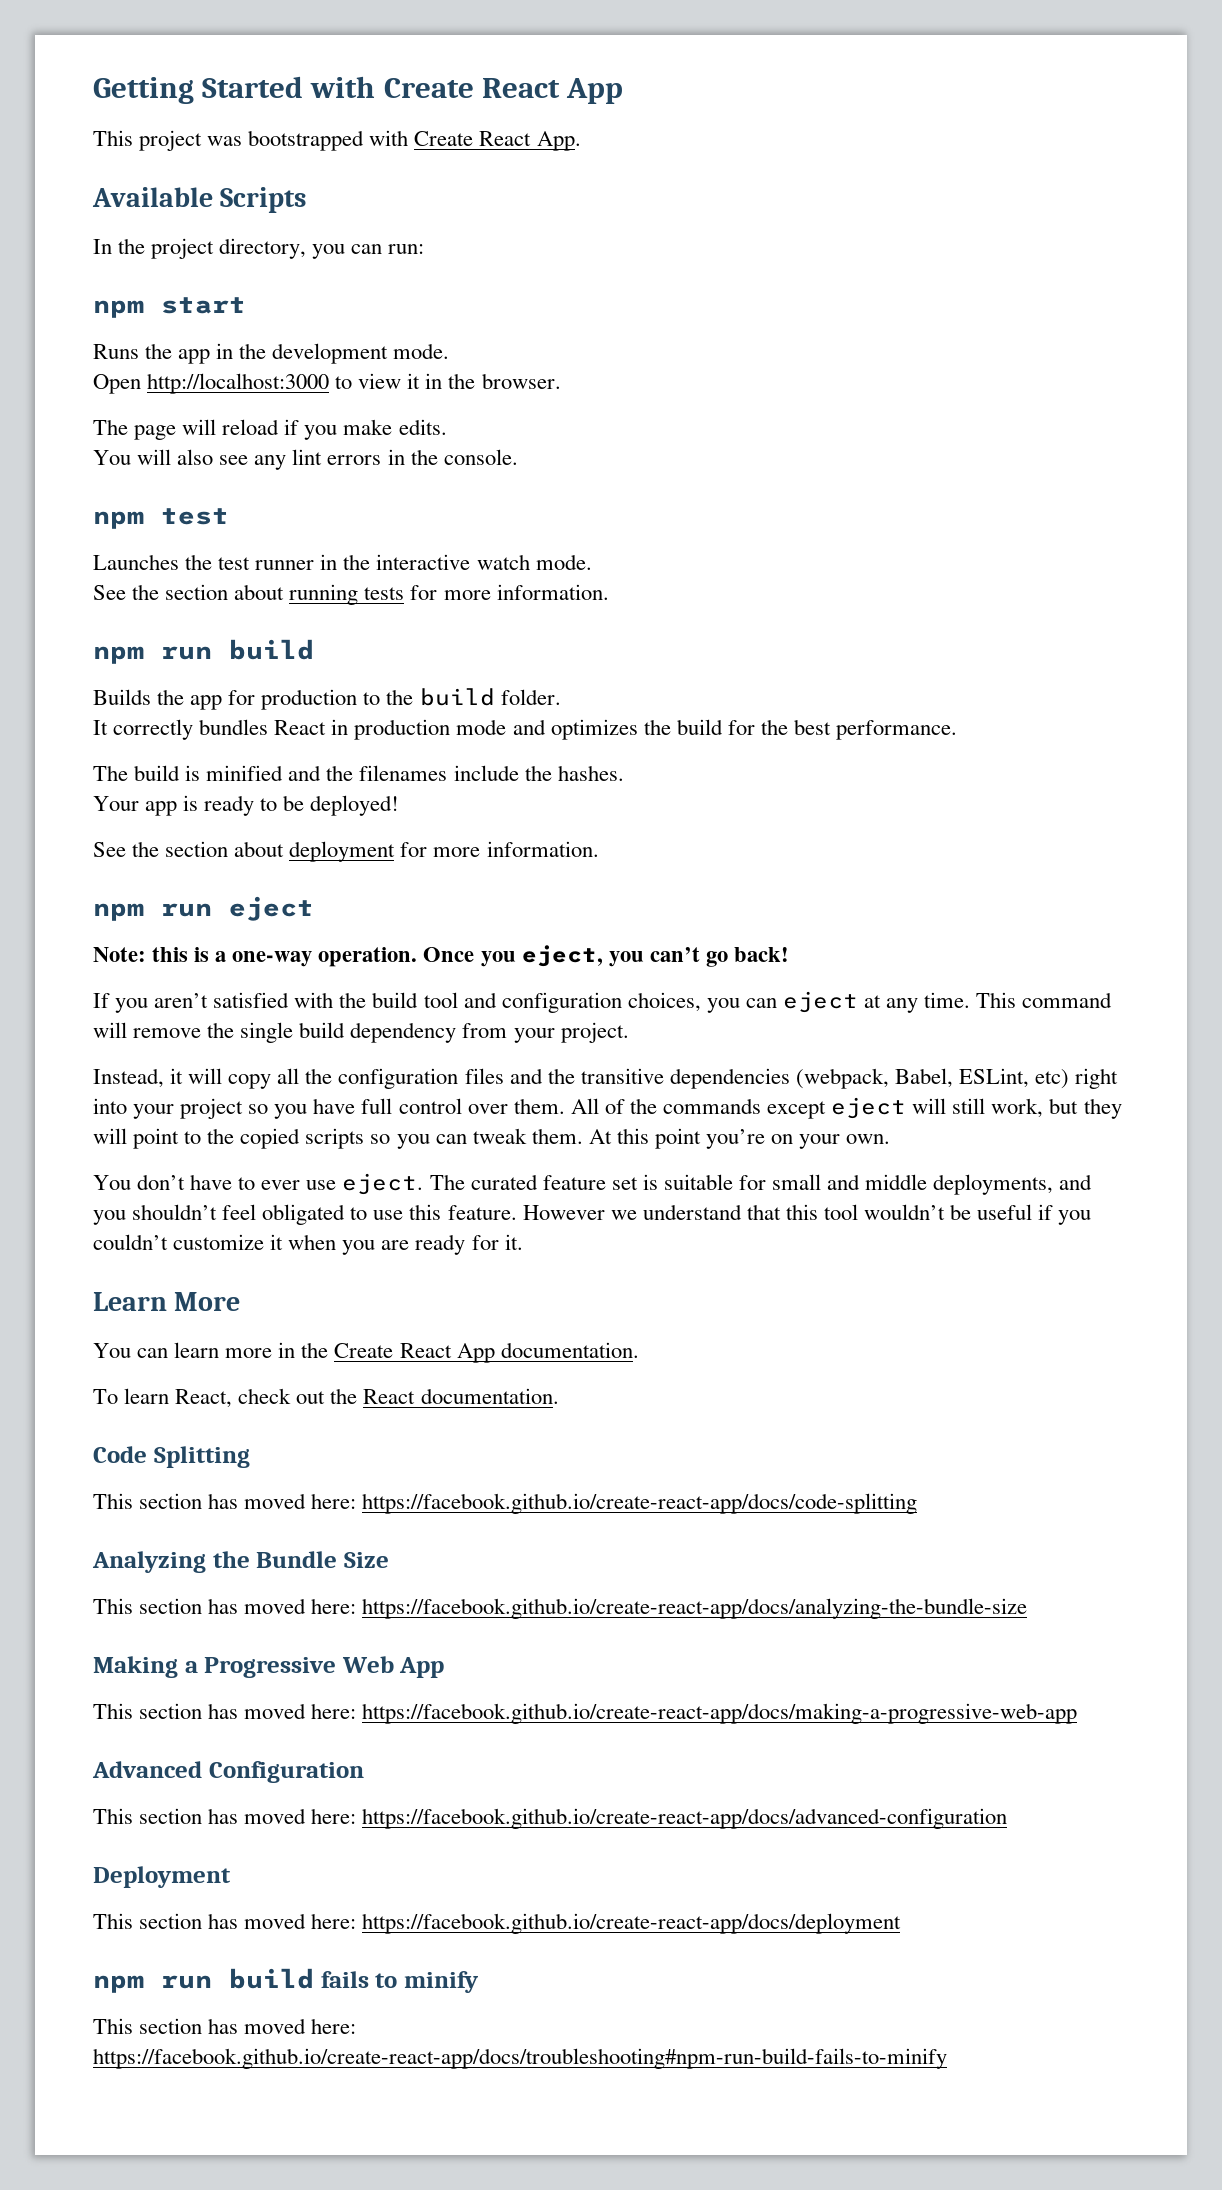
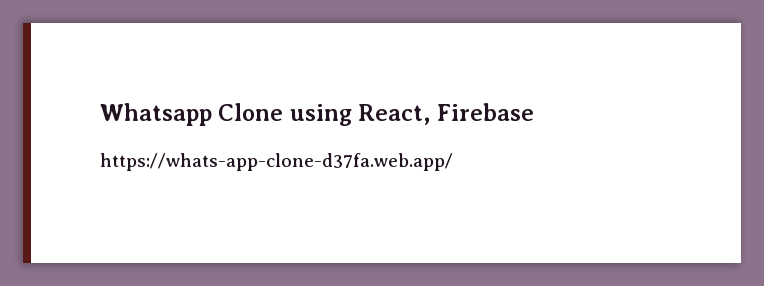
- Getting Started with Create React App
- This project was bootstrapped with Create React App.
- Available Scripts
- In the project directory, you can run:
- npm start
- Runs the app in the development mode.
- Open http://localhost:3000 to view it in the browser.
- The page will reload if you make edits.
- You will also see any lint errors in the console.
- npm test
- Launches the test runner in the interactive watch mode.
- See the section about running tests for more information.
- npm run build
- Builds the app for production to the build folder.
- It correctly bundles React in production mode and optimizes the build for the best performance.
- The build is minified and the filenames include the hashes.
- Your app is ready to be deployed!
- See the section about deployment for more information.
- npm run eject
- Note: this is a one-way operation. Once you eject, you can’t go back!
- If you aren’t satisfied with the build tool and configuration choices, you can eject at any time. This command will remove the single build dependency from your project.
- Instead, it will copy all the configuration files and the transitive dependencies (webpack, Babel, ESLint, etc) right into your project so you have full control over them. All of the commands except eject will still work, but they will point to the copied scripts so you can tweak them. At this point you’re on your own.
- You don’t have to ever use eject. The curated feature set is suitable for small and middle deployments, and you shouldn’t feel obligated to use this feature. However we understand that this tool wouldn’t be useful if you couldn’t customize it when you are ready for it.
- Learn More
- You can learn more in the Create React App documentation.
- To learn React, check out the React documentation.
- Code Splitting
- This section has moved here: https://facebook.github.io/create-react-app/docs/code-splitting
- Analyzing the Bundle Size
- This section has moved here: https://facebook.github.io/create-react-app/docs/analyzing-the-bundle-size
- Making a Progressive Web App
- This section has moved here: https://facebook.github.io/create-react-app/docs/making-a-progressive-web-app
- Advanced Configuration
- This section has moved here: https://facebook.github.io/create-react-app/docs/advanced-configuration
- Deployment
- This section has moved here: https://facebook.github.io/create-react-app/docs/deployment
- npm run build fails to minify
- This section has moved here: https://facebook.github.io/create-react-app/docs/troubleshooting#npm-run-build-fails-to-minify
+ Whatsapp Clone using React, Firebase
+ https://whats-app-clone-d37fa.web.app/

